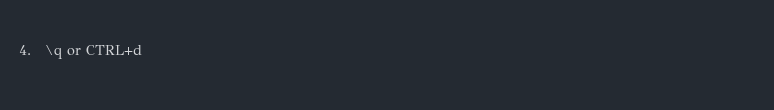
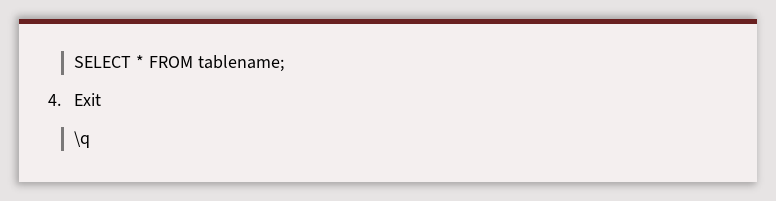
- 4. \q or CTRL+d
+ SELECT * FROM tablename;
+ 4. Exit
+ \q

